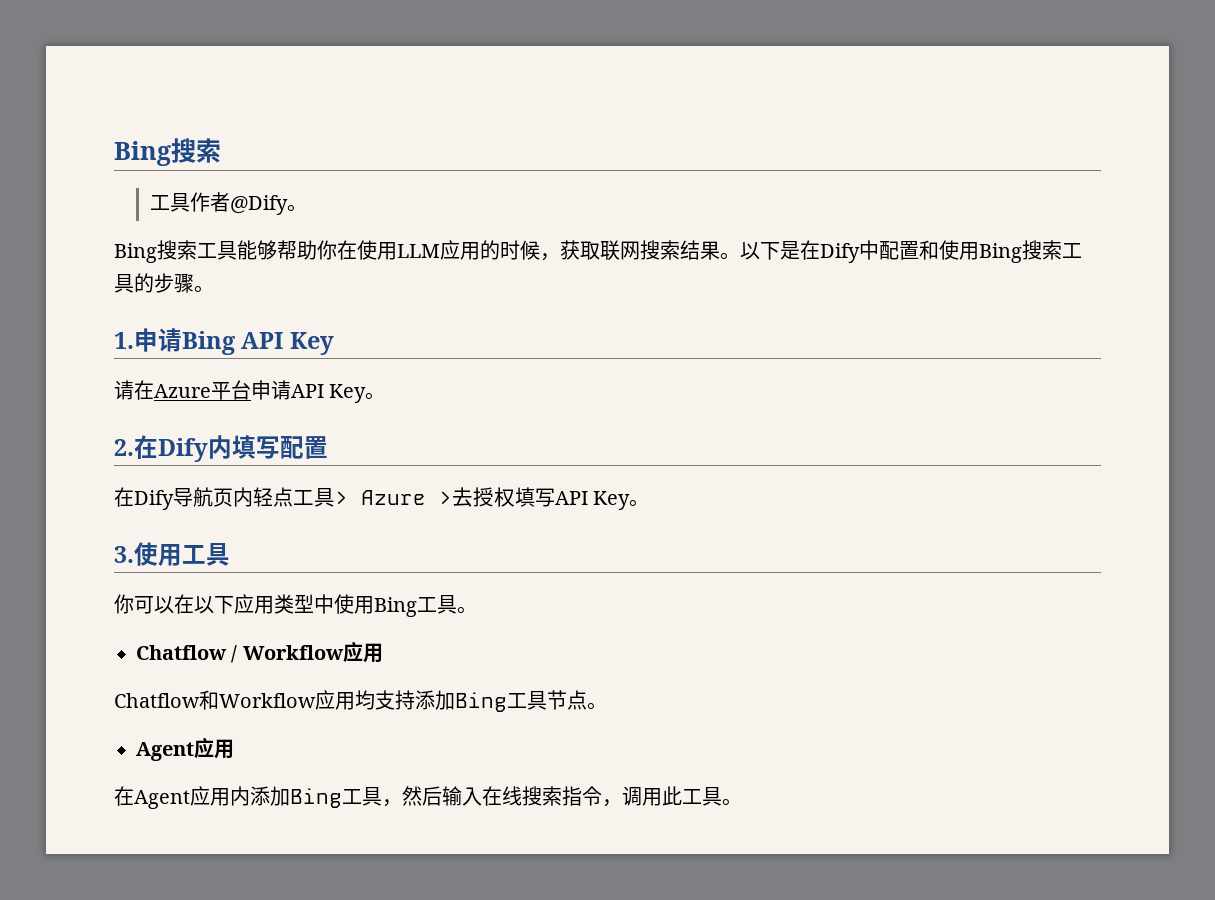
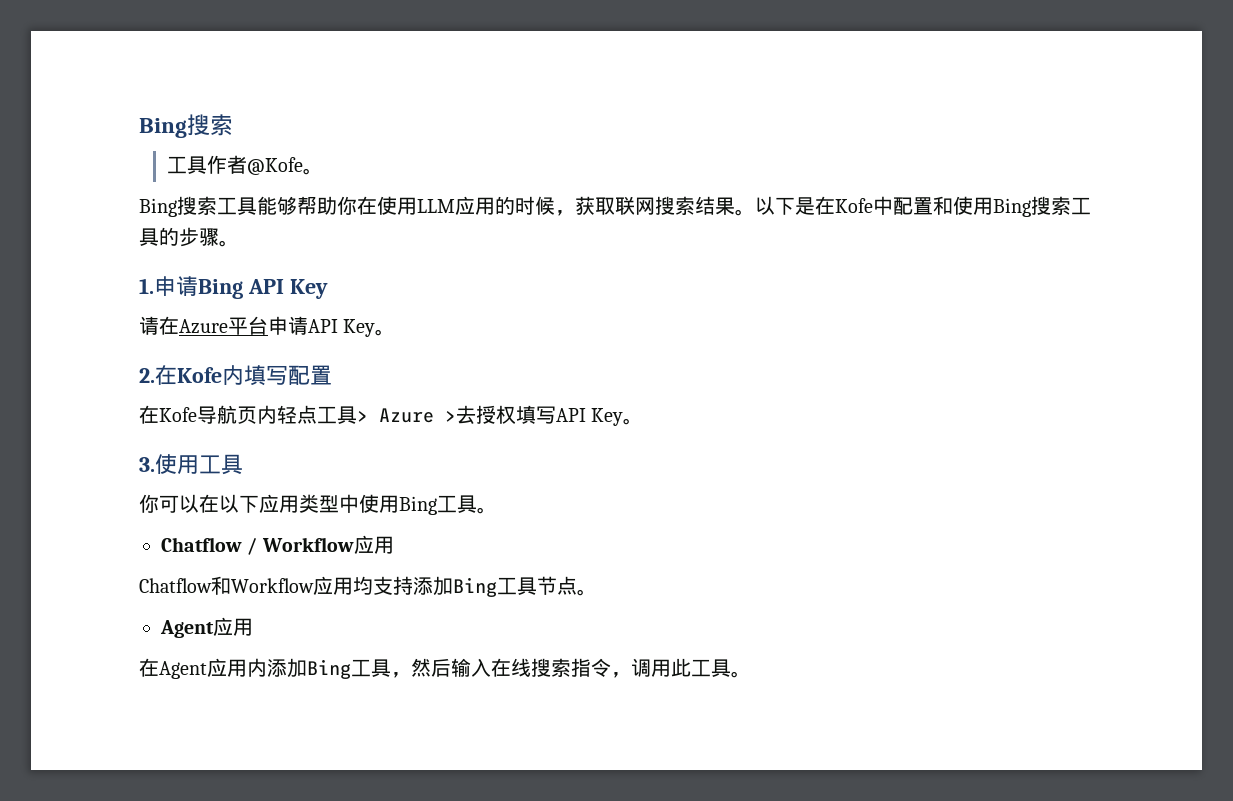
- 工具作者@Dify。
+ 工具作者@Kofe。
- 以下是在Dify中配置和使用Bing搜索工具的步骤。
+ 以下是在Kofe中配置和使用Bing搜索工具的步骤。
- 2.在Dify内填写配置
+ 2.在Kofe内填写配置
- 在Dify导航页内轻点工具> Azure >去授权填写API Key。
+ 在Kofe导航页内轻点工具> Azure >去授权填写API Key。

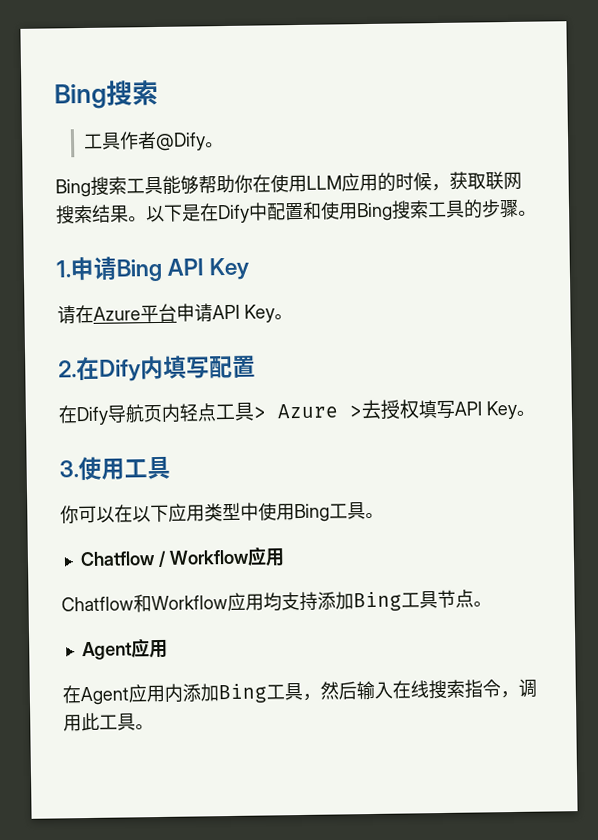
- 工具作者@Kofe。
+ 工具作者@Dify。
- 以下是在Kofe中配置和使用Bing搜索工具的步骤。
+ 以下是在Dify中配置和使用Bing搜索工具的步骤。
- 2.在Kofe内填写配置
+ 2.在Dify内填写配置
- 在Kofe导航页内轻点工具> Azure >去授权填写API Key。
+ 在Dify导航页内轻点工具> Azure >去授权填写API Key。

